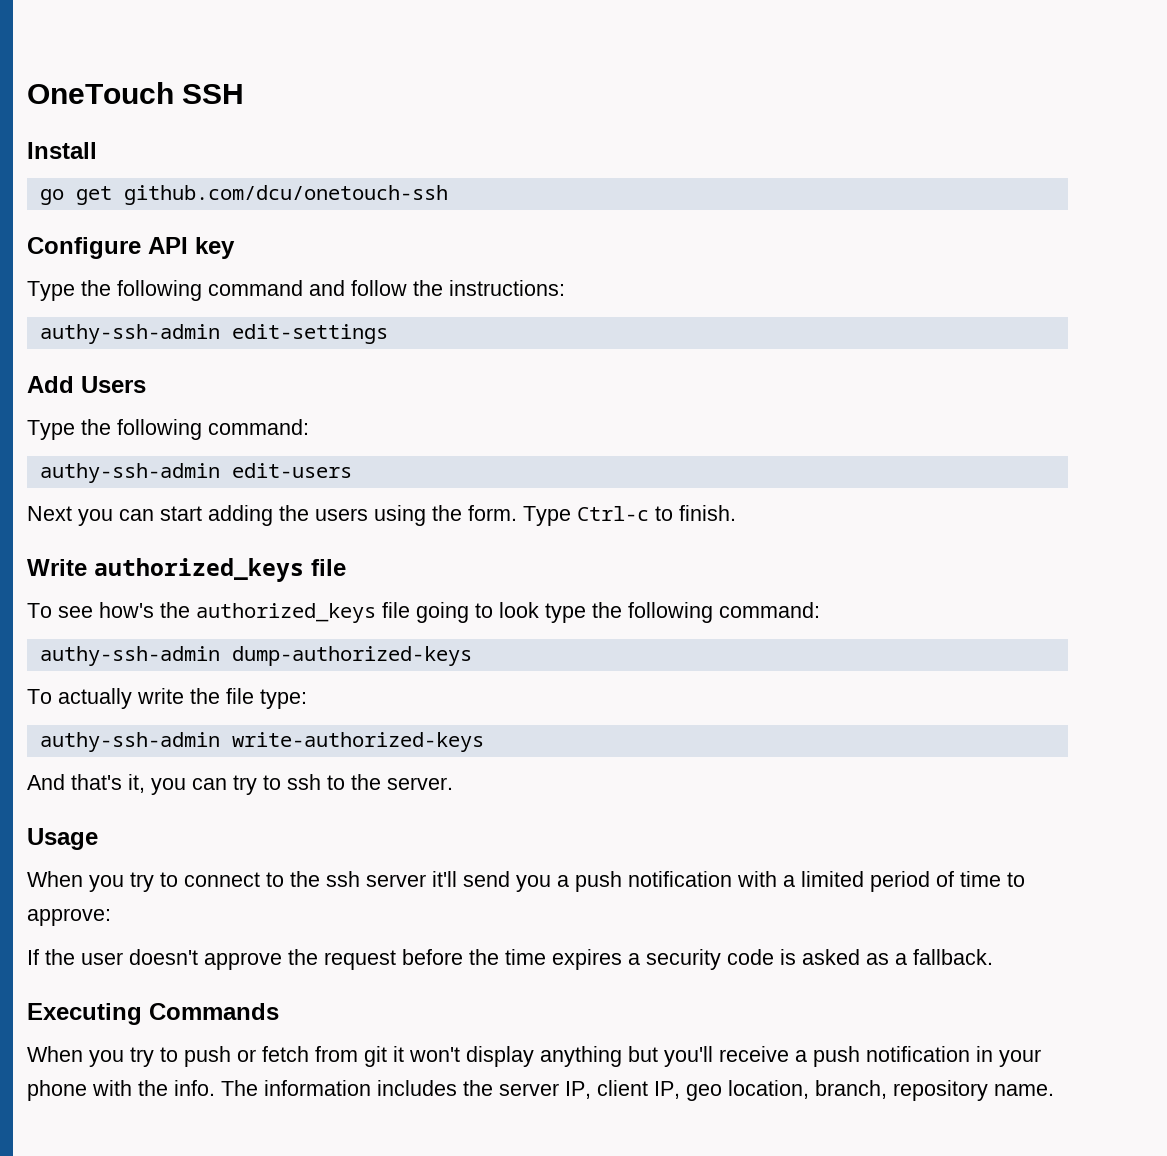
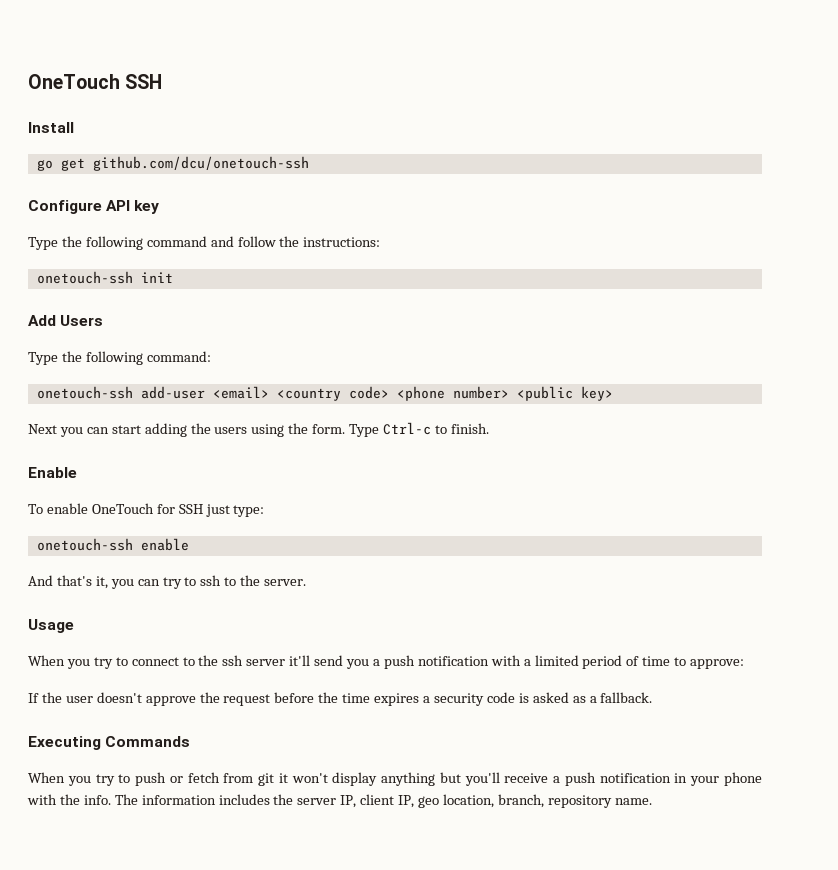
- authy-ssh-admin edit-settings
+ onetouch-ssh init
- authy-ssh-admin edit-users
+ onetouch-ssh add-user <email> <country code> <phone number> <public key>
- Write authorized_keys file
- To see how's the authorized_keys file going to look type the following command:
- authy-ssh-admin dump-authorized-keys
- To actually write the file type:
+ Enable
+ To enable OneTouch for SSH just type:
- authy-ssh-admin write-authorized-keys
+ onetouch-ssh enable

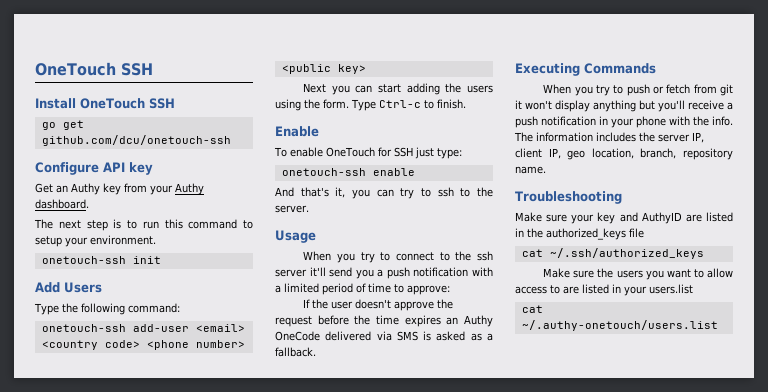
- Install
+ Install OneTouch SSH
- Type the following command and follow the instructions:
+ Get an Authy key from your Authy dashboard.
+ The next step is to run this command to setup your environment.
- If the user doesn't approve the request before the time expires a security code is asked as a fallback.
+ If the user doesn't approve the request before the time expires an Authy OneCode delivered via SMS is asked as a fallback.
+ Troubleshooting
+ Make sure your key and AuthyID are listed in the authorized_keys file
+ cat ~/.ssh/authorized_keys
+ Make sure the users you want to allow access to are listed in your users.list
+ cat ~/.authy-onetouch/users.list

